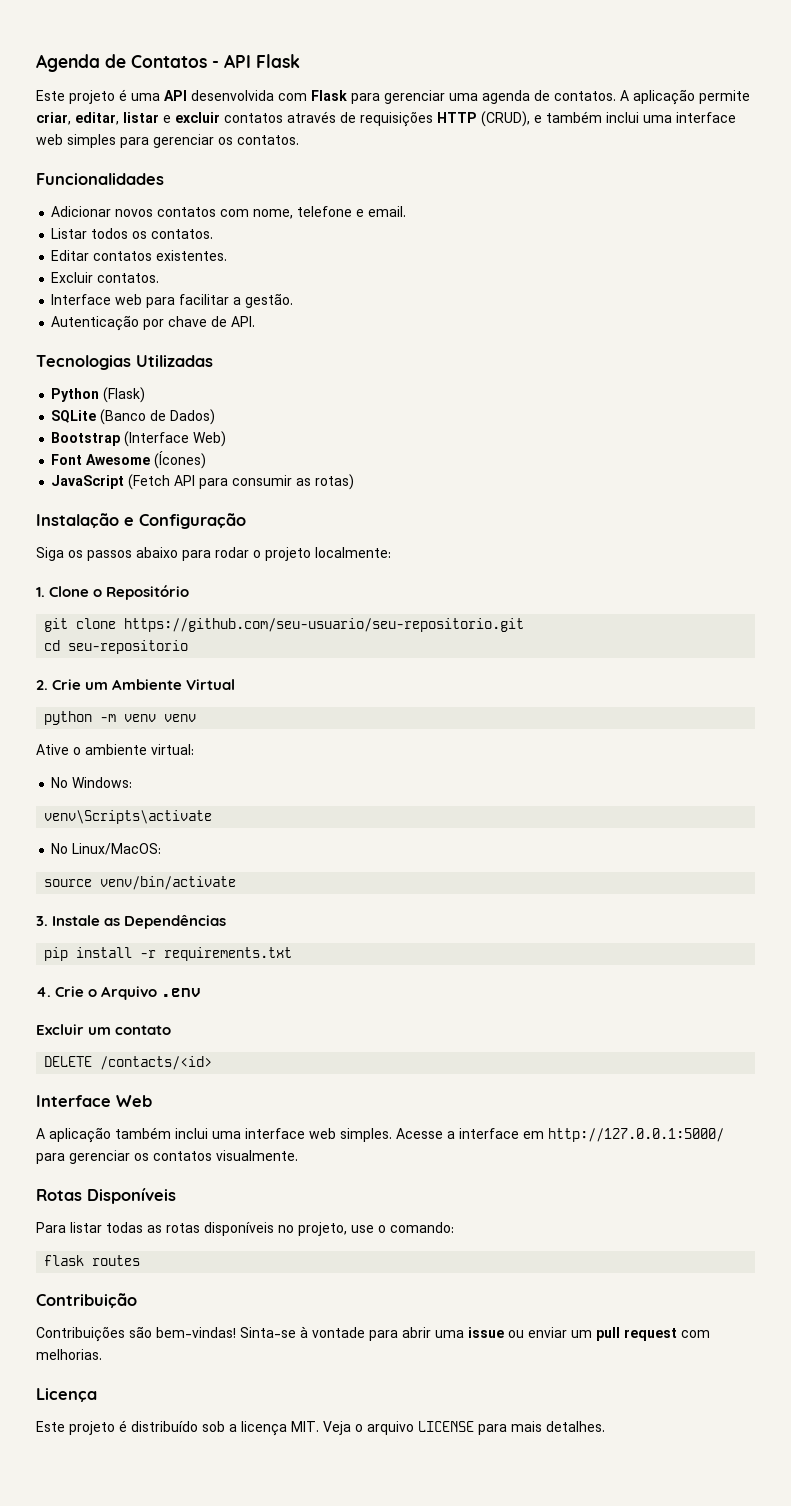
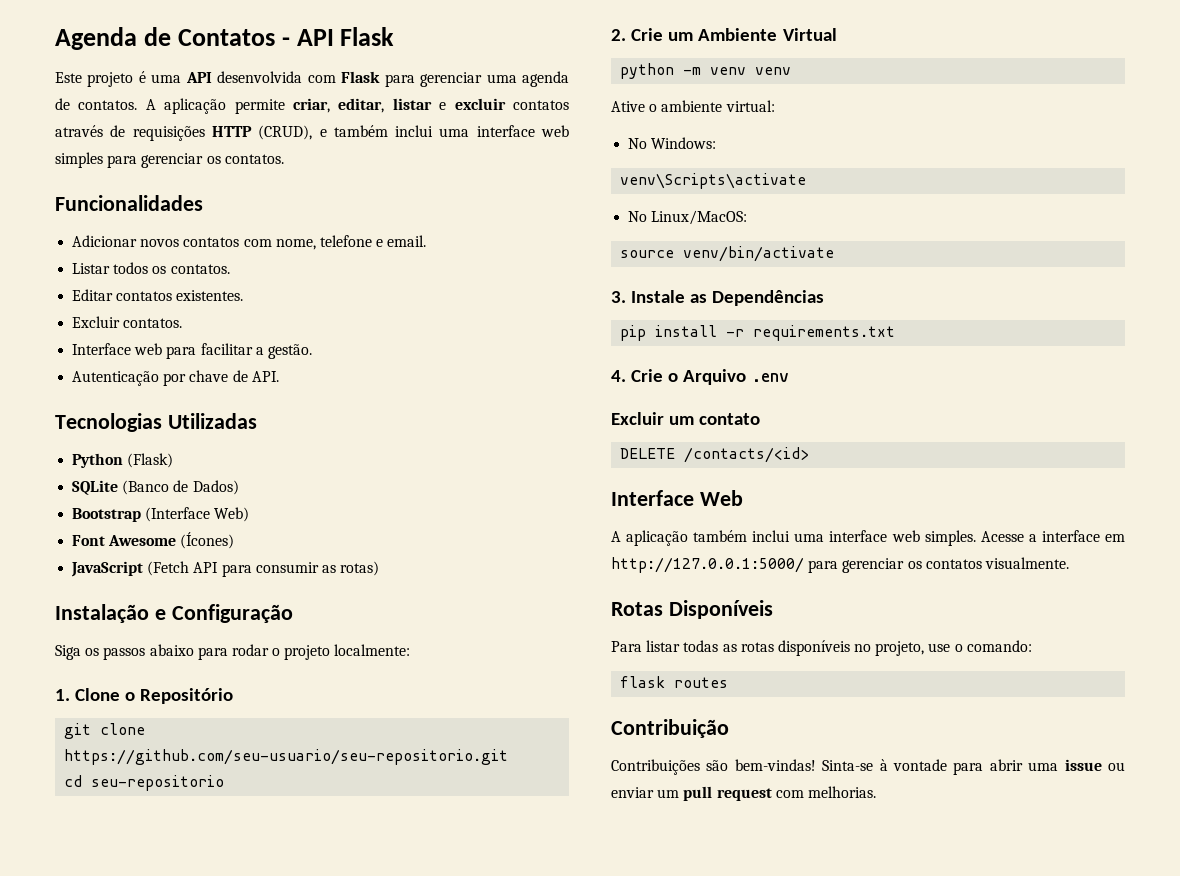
- Licença
- Este projeto é distribuído sob a licença MIT. Veja o arquivo LICENSE para mais detalhes.

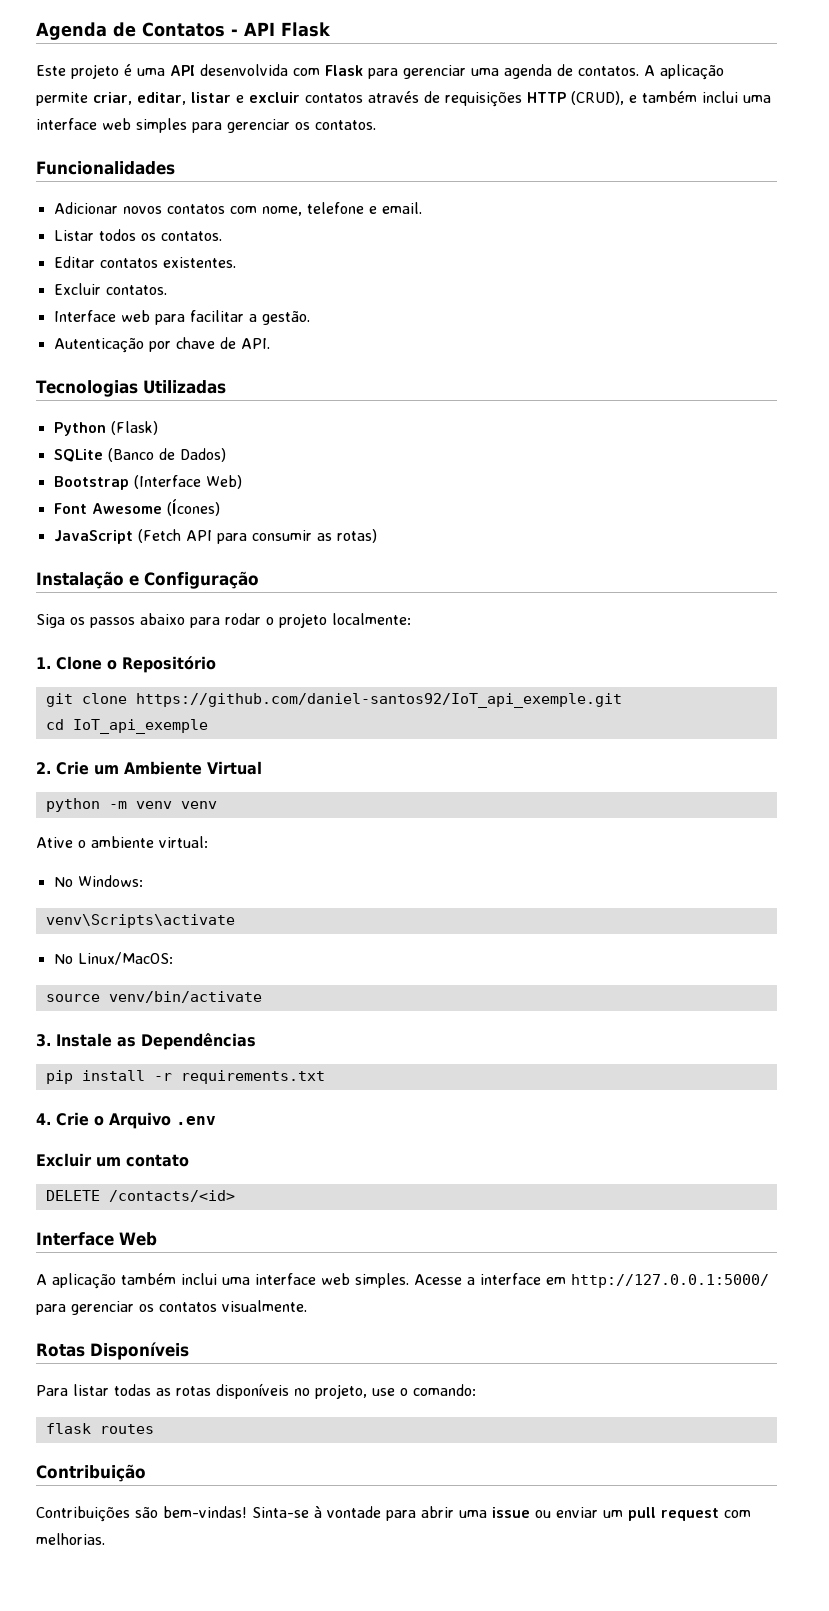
- git clone https://github.com/seu-usuario/seu-repositorio.git
+ git clone https://github.com/daniel-santos92/IoT_api_exemple.git
- cd seu-repositorio
+ cd IoT_api_exemple

